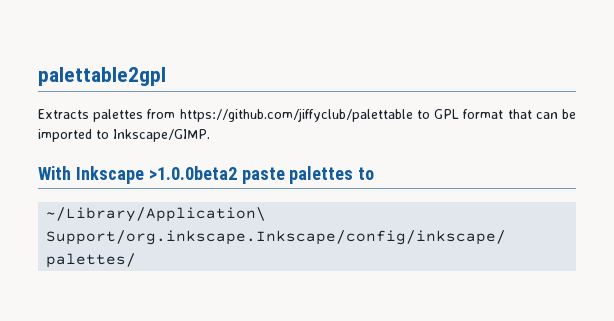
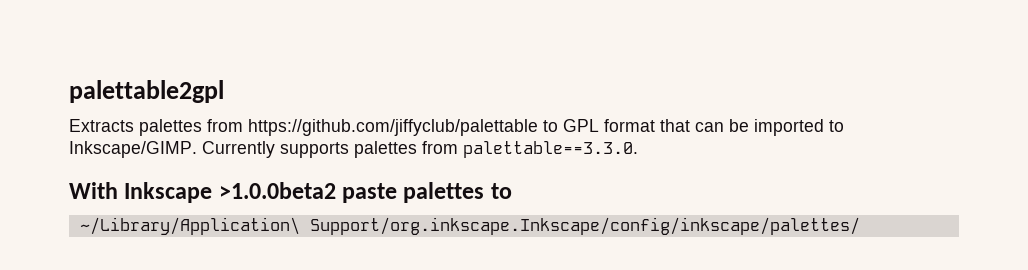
+ Currently supports palettes from palettable==3.3.0.

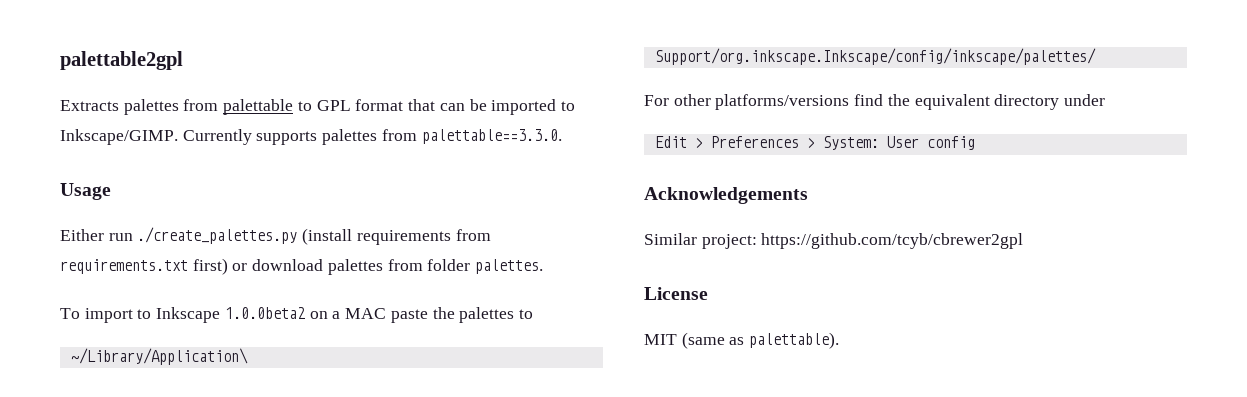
- Extracts palettes from https://github.com/jiffyclub/palettable to GPL format that can be imported to Inkscape/GIMP.
+ Extracts palettes from palettable to GPL format that can be imported to Inkscape/GIMP.
- With Inkscape >1.0.0beta2 paste palettes to
+ Usage
+ Either run ./create_palettes.py (install requirements from requirements.txt first) or download palettes from folder palettes.
+ To import to Inkscape 1.0.0beta2 on a MAC paste the palettes to
  ~/Library/Application\ Support/org.inkscape.Inkscape/config/inkscape/palettes/
+ For other platforms/versions find the equivalent directory under
+ Edit > Preferences > System: User config
+ Acknowledgements
+ Similar project: https://github.com/tcyb/cbrewer2gpl
+ License
+ MIT (same as palettable).

